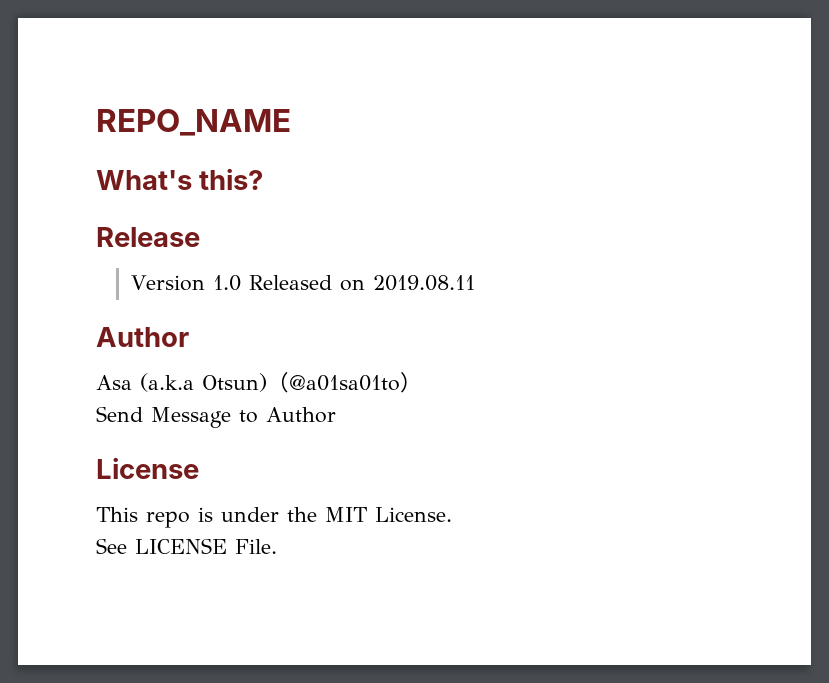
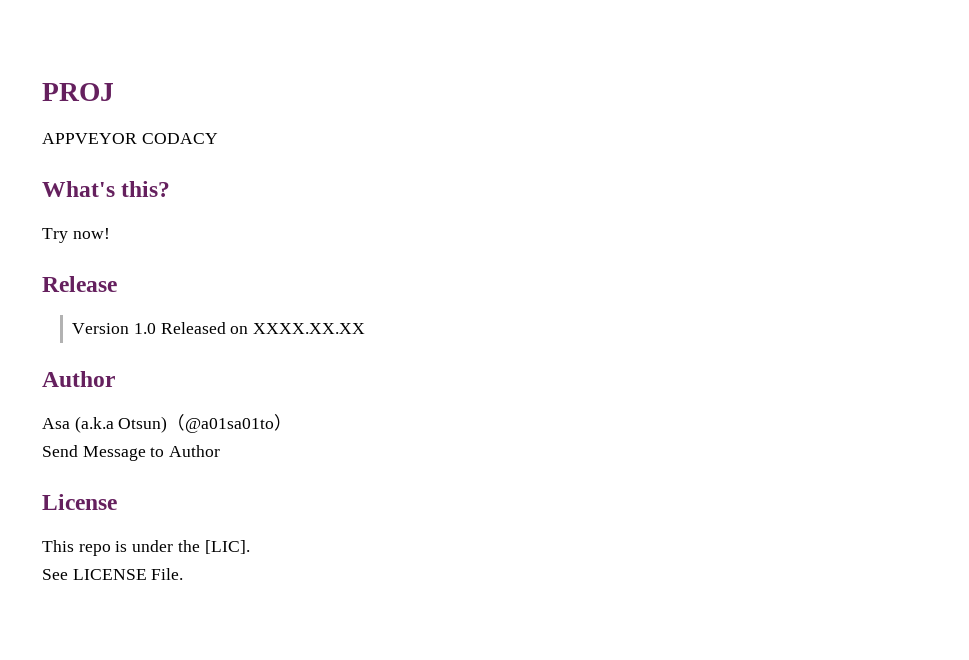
- REPO_NAME
+ PROJ
+ APPVEYOR CODACY
+ Try now!
- Version 1.0 Released on 2019.08.11
+ Version 1.0 Released on XXXX.XX.XX
- This repo is under the MIT License.
+ This repo is under the [LIC].

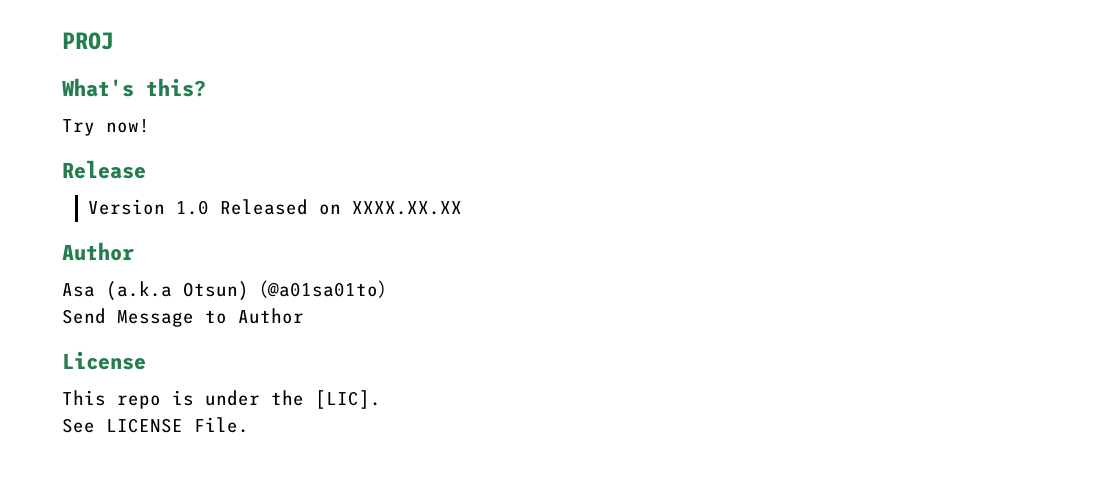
- APPVEYOR CODACY

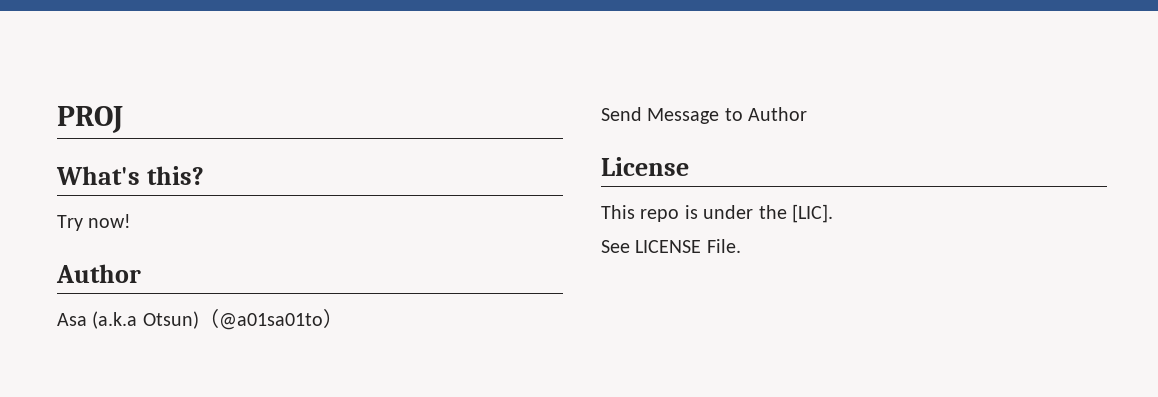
- Release
- Version 1.0 Released on XXXX.XX.XX

